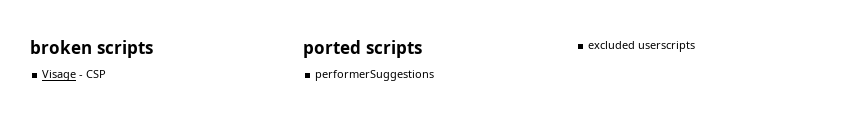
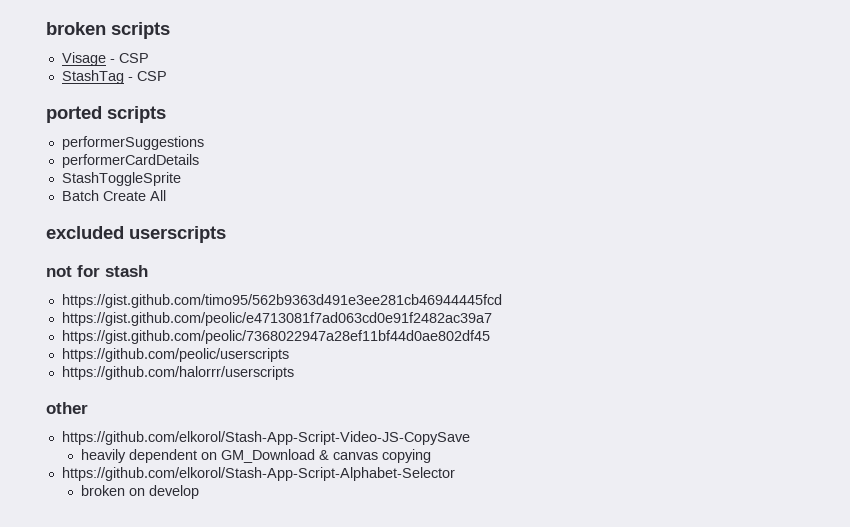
+ StashTag - CSP
+ performerCardDetails
+ StashToggleSprite
+ Batch Create All
  excluded userscripts
+ not for stash
+ https://gist.github.com/timo95/562b9363d491e3ee281cb46944445fcd
+ https://gist.github.com/peolic/e4713081f7ad063cd0e91f2482ac39a7
+ https://gist.github.com/peolic/7368022947a28ef11bf44d0ae802df45
+ https://github.com/peolic/userscripts
+ https://github.com/halorrr/userscripts
+ other
+ https://github.com/elkorol/Stash-App-Script-Video-JS-CopySave
+ heavily dependent on GM_Download & canvas copying
+ https://github.com/elkorol/Stash-App-Script-Alphabet-Selector
+ broken on develop

